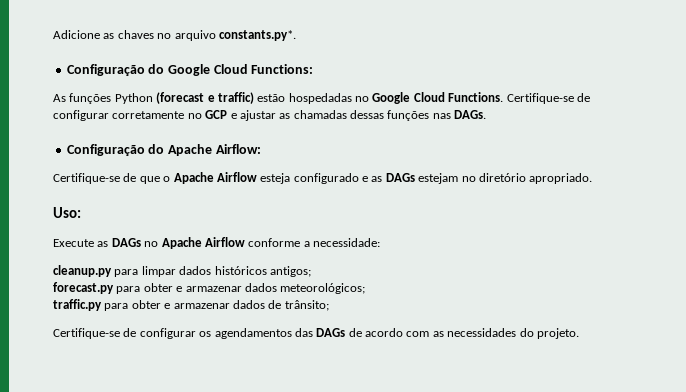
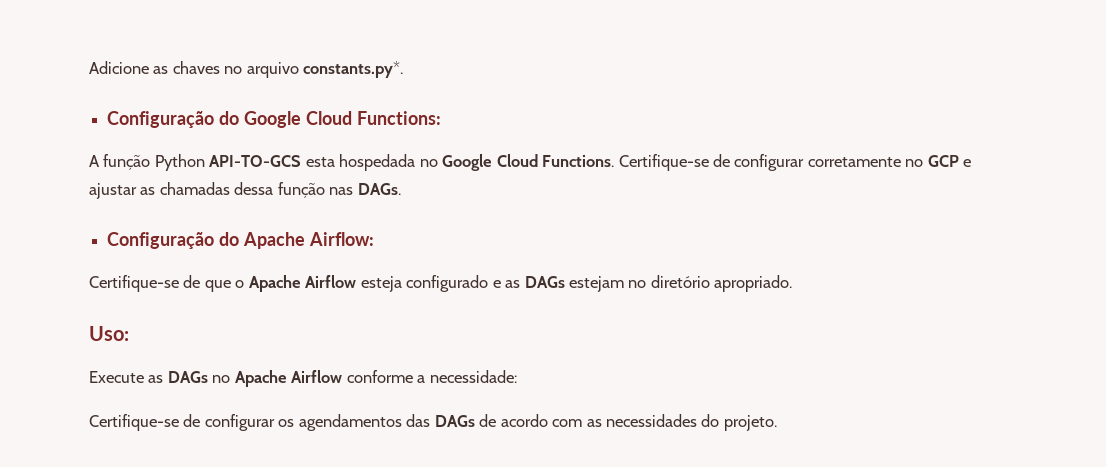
- As funções Python (forecast e traffic) estão hospedadas no Google Cloud Functions.
+ A função Python API-TO-GCS esta hospedada no Google Cloud Functions.
- Certifique-se de configurar corretamente no GCP e ajustar as chamadas dessas funções nas DAGs.
+ Certifique-se de configurar corretamente no GCP e ajustar as chamadas dessa função nas DAGs.
- cleanup.py para limpar dados históricos antigos;
- forecast.py para obter e armazenar dados meteorológicos;
- traffic.py para obter e armazenar dados de trânsito;

